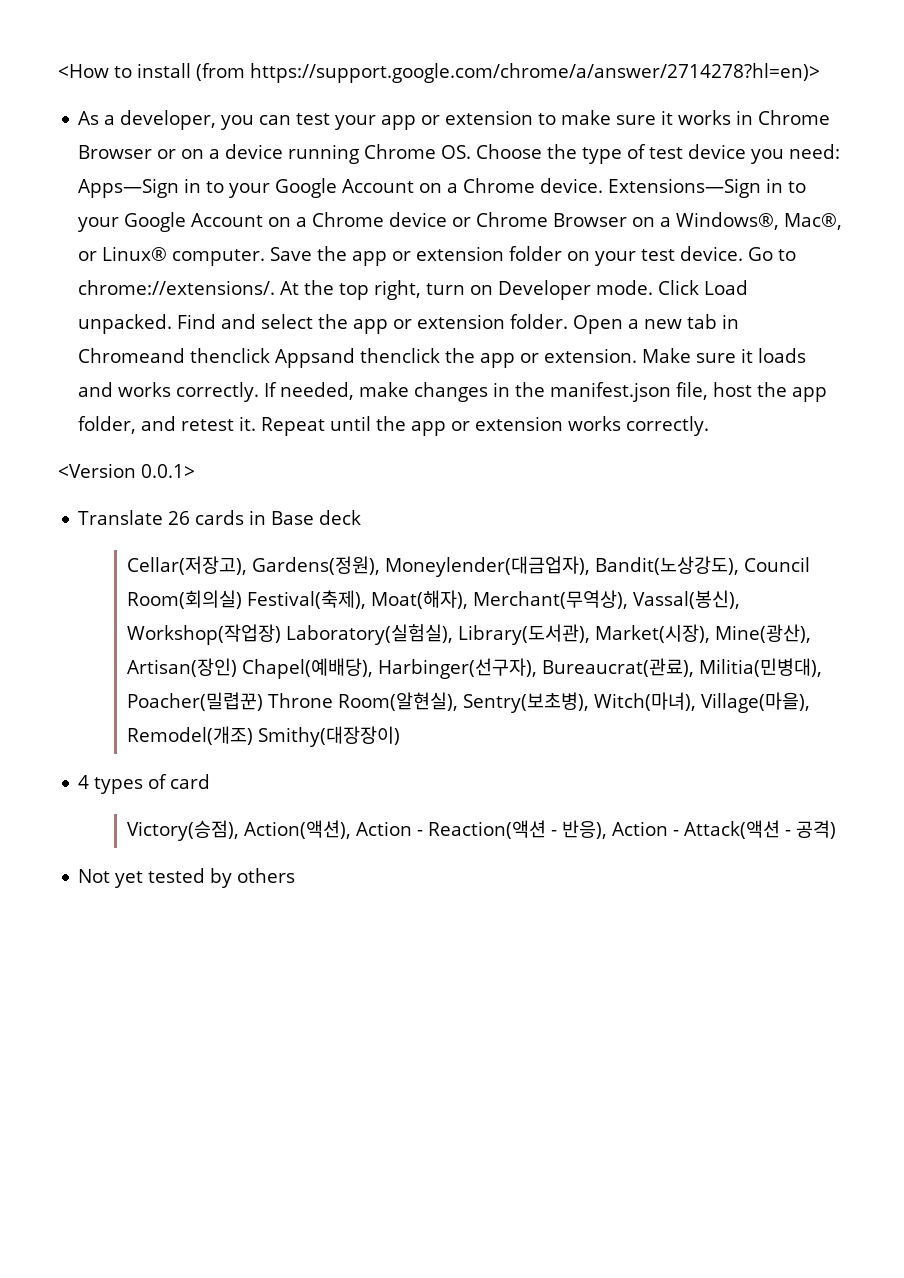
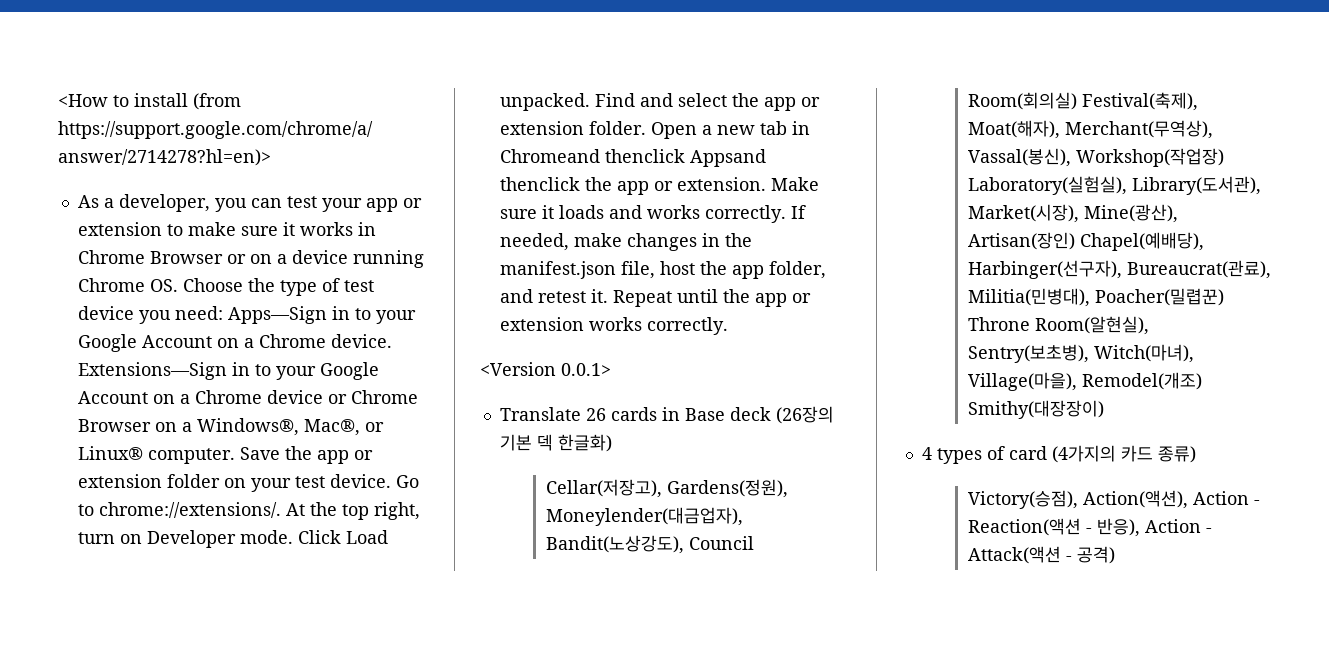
- Translate 26 cards in Base deck
+ Translate 26 cards in Base deck (26장의 기본 덱 한글화)
- 4 types of card
+ 4 types of card (4가지의 카드 종류)
- Not yet tested by others

